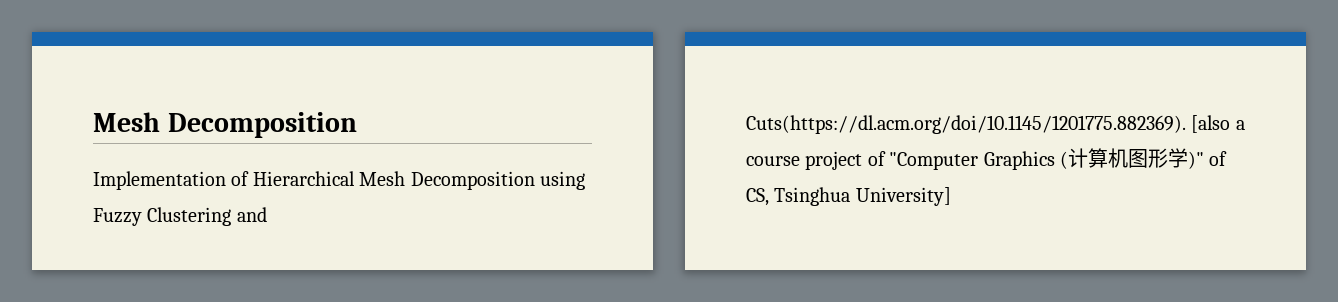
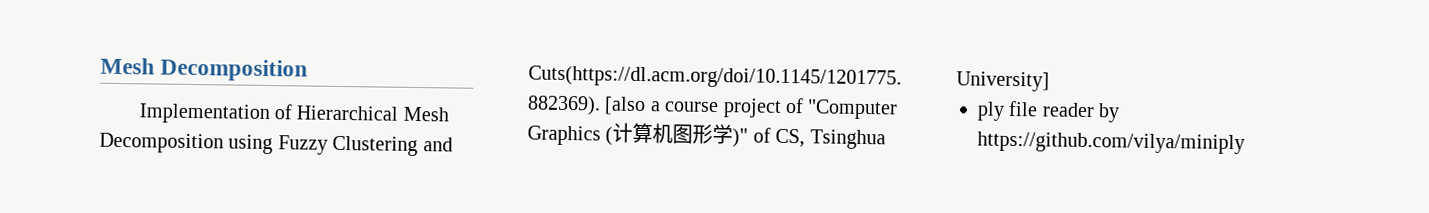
+ ply file reader by https://github.com/vilya/miniply

